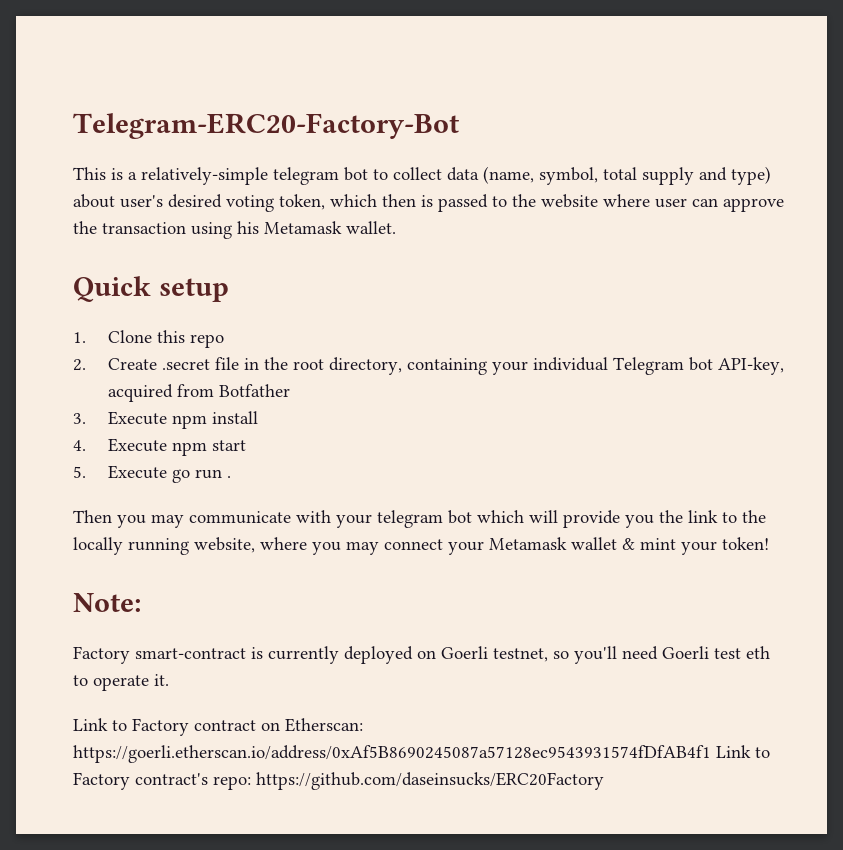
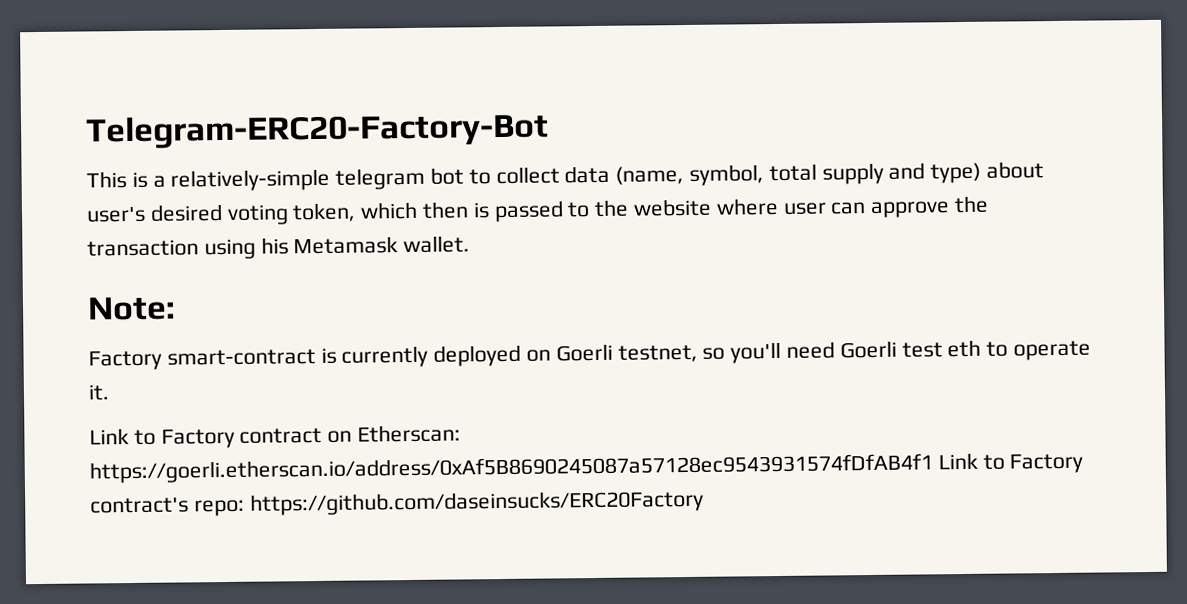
- Quick setup
- 1. Clone this repo
- 2. Create .secret file in the root directory, containing your individual Telegram bot API-key, acquired from Botfather
- 3. Execute npm install
- 4. Execute npm start
- 5. Execute go run .
- Then you may communicate with your telegram bot which will provide you the link to the locally running website, where you may connect your Metamask wallet & mint your token!

